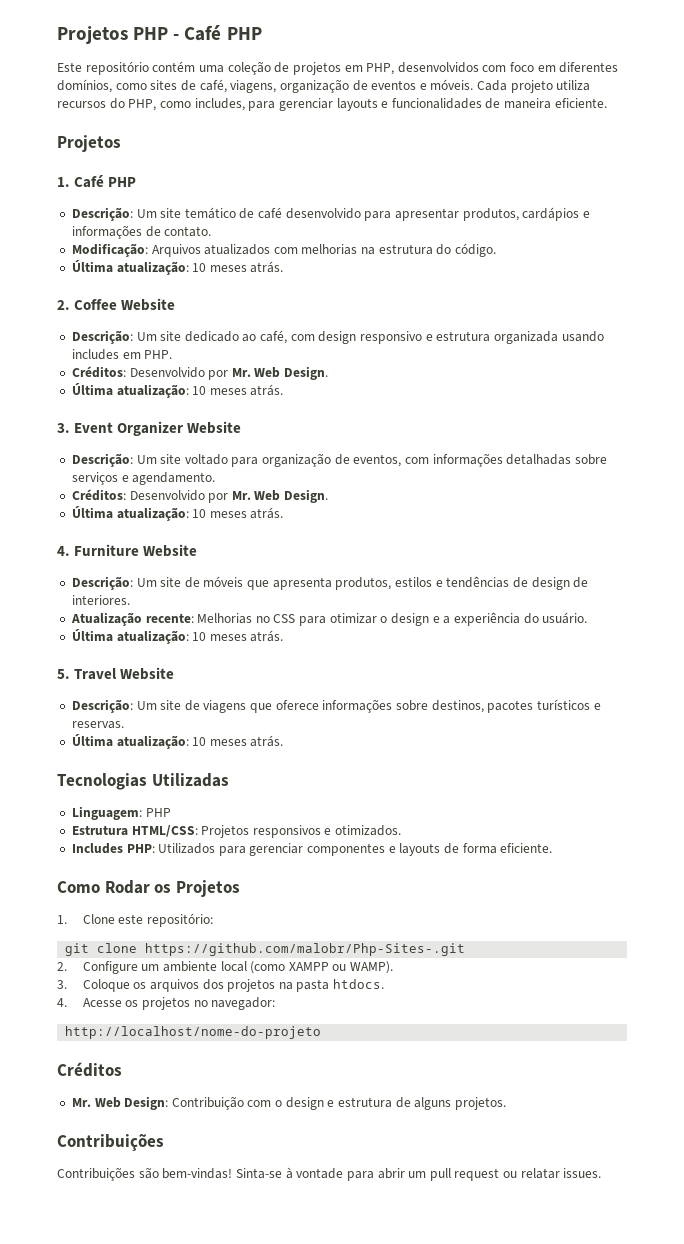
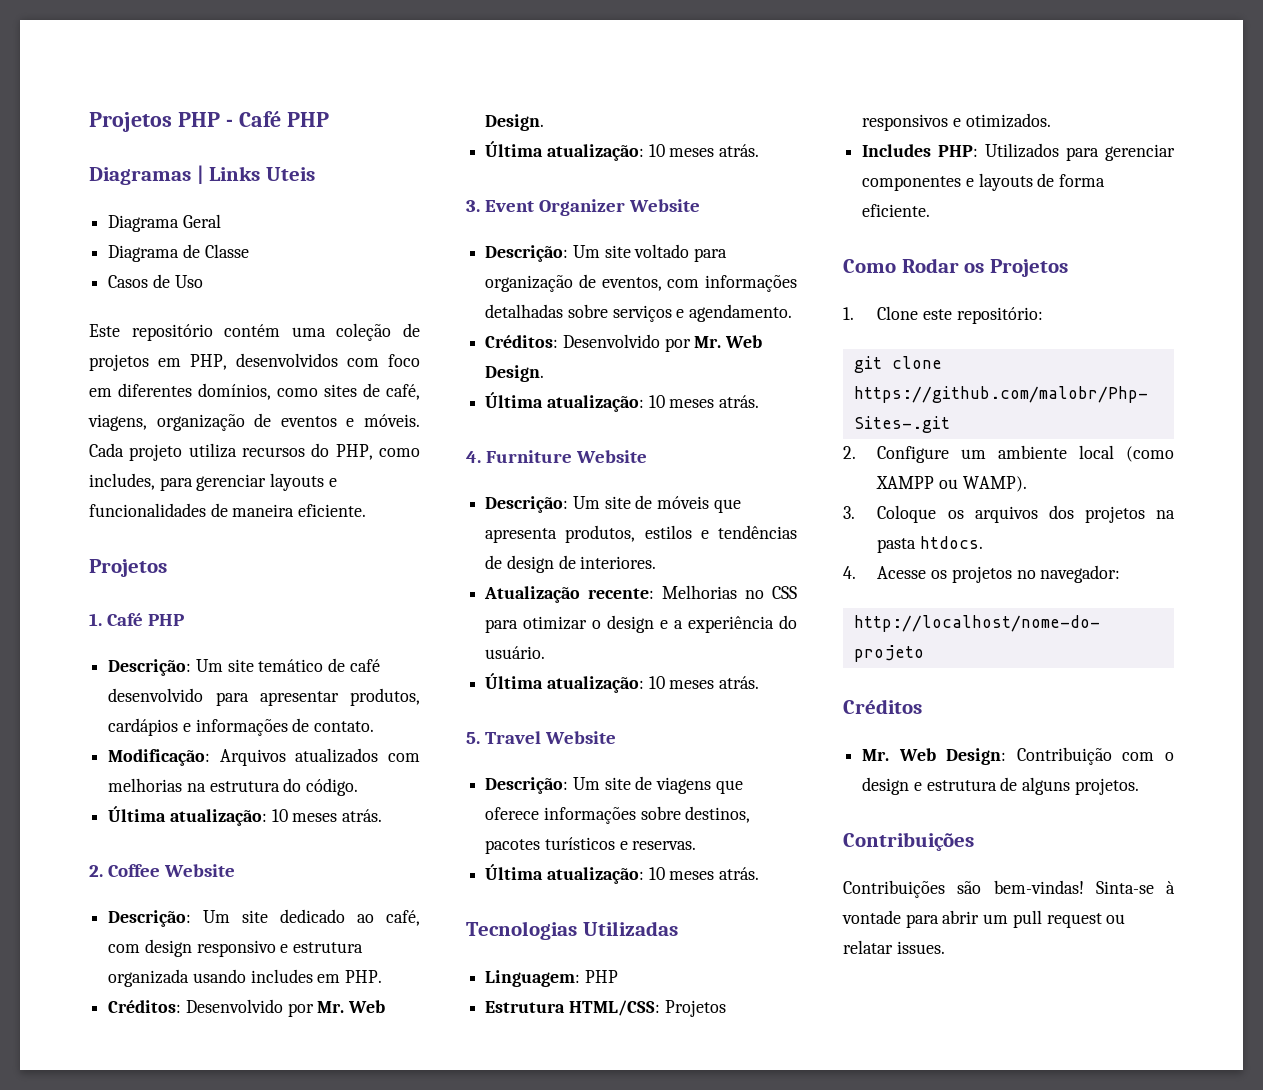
+ Diagramas | Links Uteis
+ Diagrama Geral
+ Diagrama de Classe
+ Casos de Uso

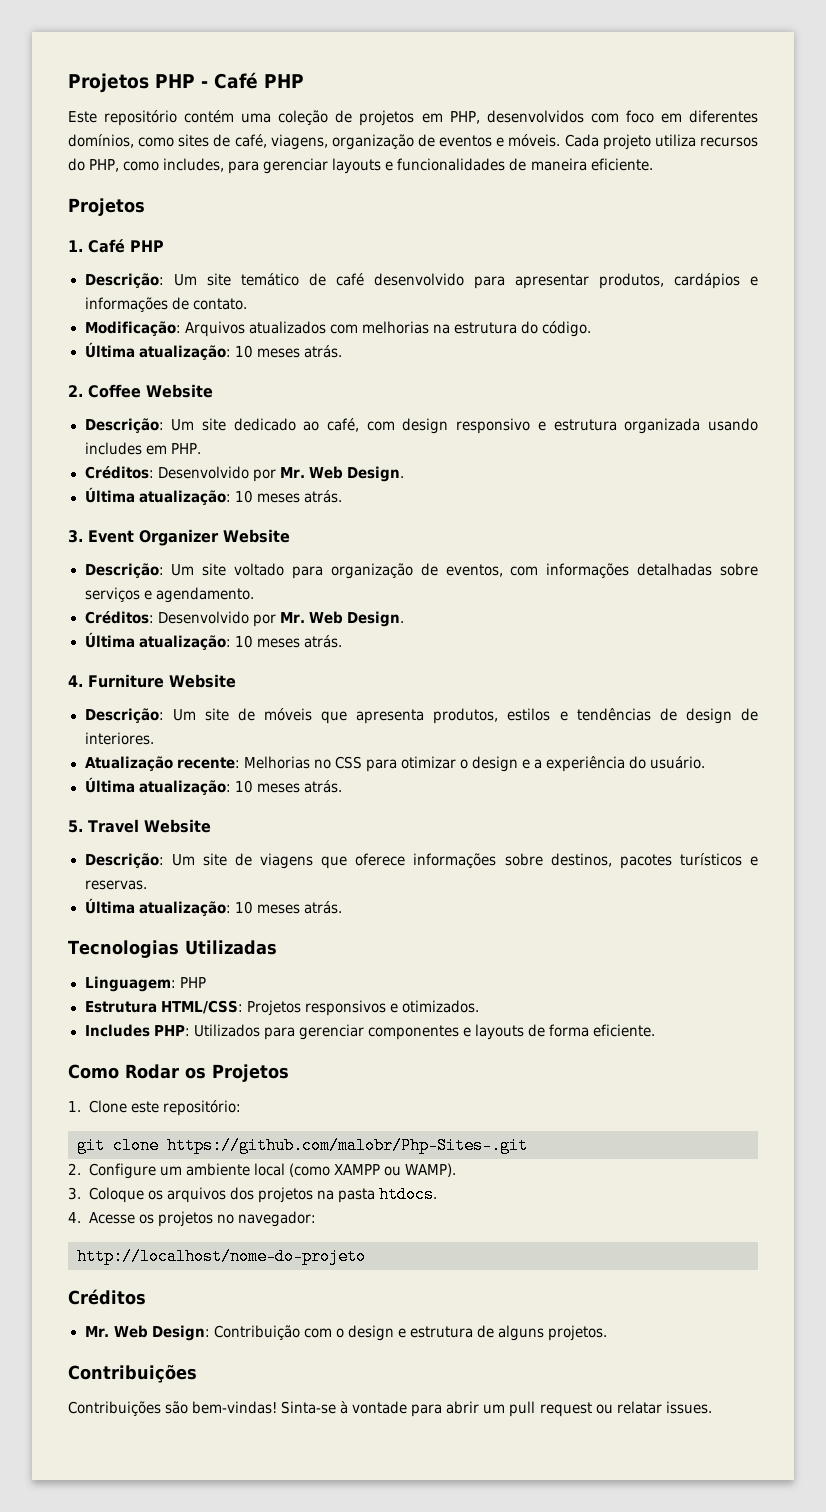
- Diagramas | Links Uteis
- Diagrama Geral
- Diagrama de Classe
- Casos de Uso

